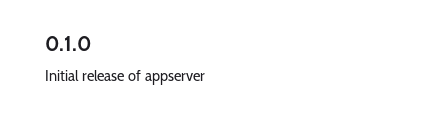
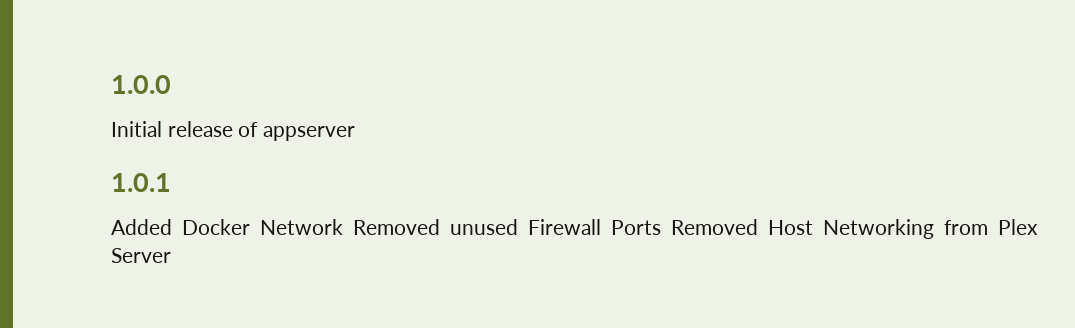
- 0.1.0
+ 1.0.0
+ 1.0.1
+ Added Docker Network Removed unused Firewall Ports Removed Host Networking from Plex Server

